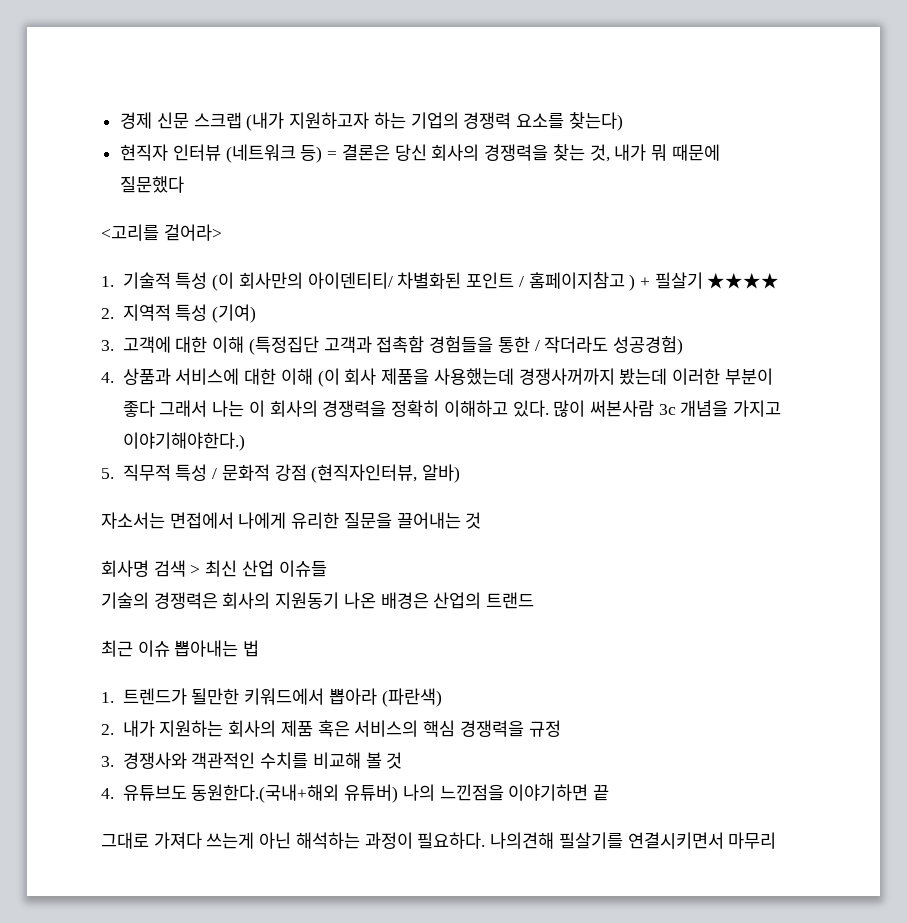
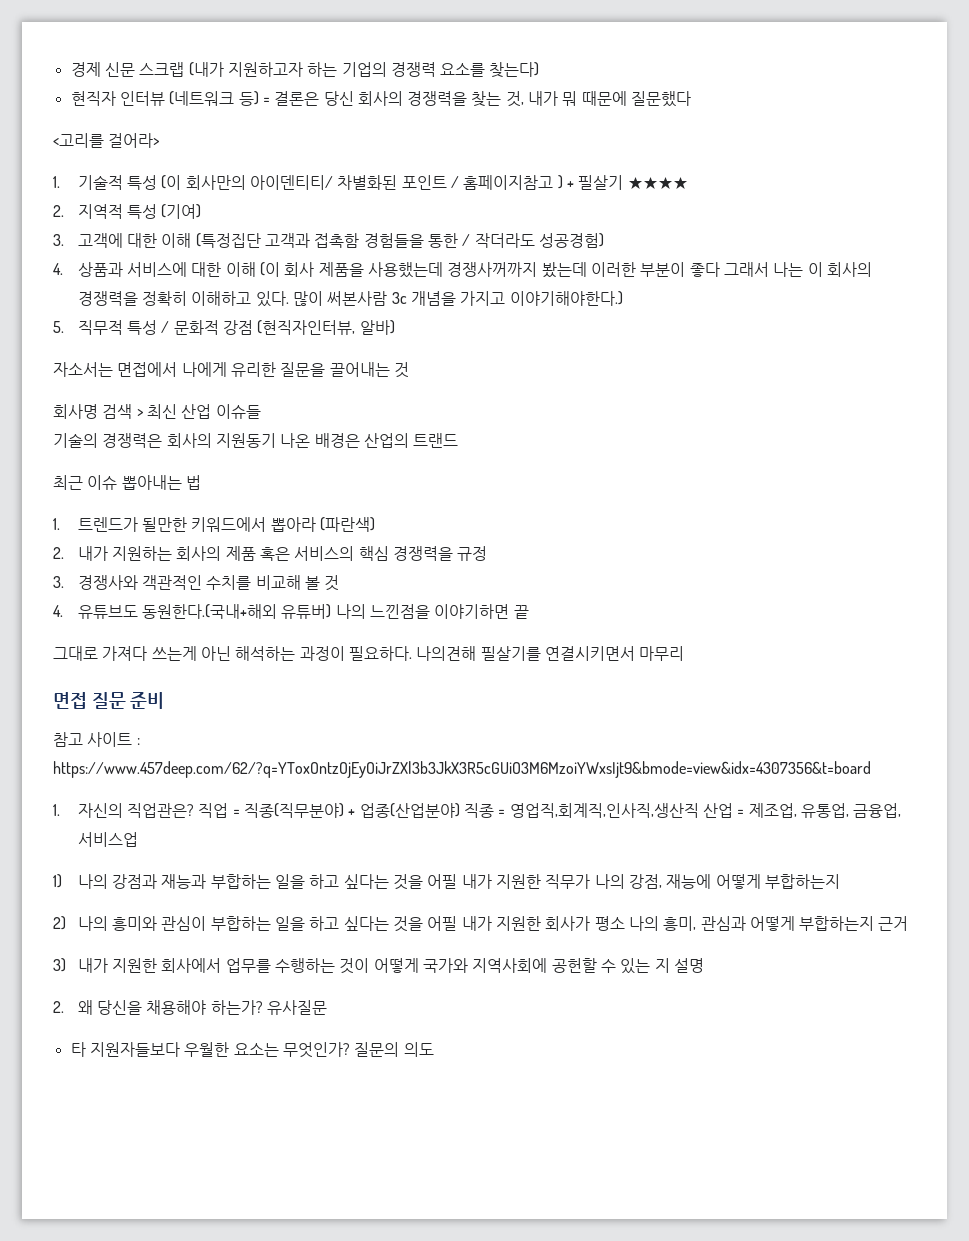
+ 면접 질문 준비
+ 참고 사이트 : https://www.457deep.com/62/?q=YToxOntzOjEyOiJrZXl3b3JkX3R5cGUiO3M6MzoiYWxsIjt9&bmode=view&idx=4307356&t=board
+ 1. 자신의 직업관은? 직업 = 직종(직무분야) + 업종(산업분야) 직종 = 영업직,회계직,인사직,생산직 산업 = 제조업, 유통업, 금융업, 서비스업
+ 1) 나의 강점과 재능과 부합하는 일을 하고 싶다는 것을 어필 내가 지원한 직무가 나의 강점, 재능에 어떻게 부합하는지
+ 2) 나의 흥미와 관심이 부합하는 일을 하고 싶다는 것을 어필 내가 지원한 회사가 평소 나의 흥미, 관심과 어떻게 부합하는지 근거
+ 3) 내가 지원한 회사에서 업무를 수행하는 것이 어떻게 국가와 지역사회에 공헌할 수 있는 지 설명
+ 2. 왜 당신을 채용해야 하는가? 유사질문
+ 타 지원자들보다 우월한 요소는 무엇인가? 질문의 의도

